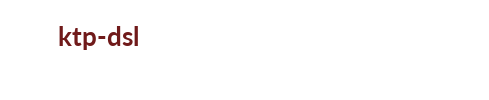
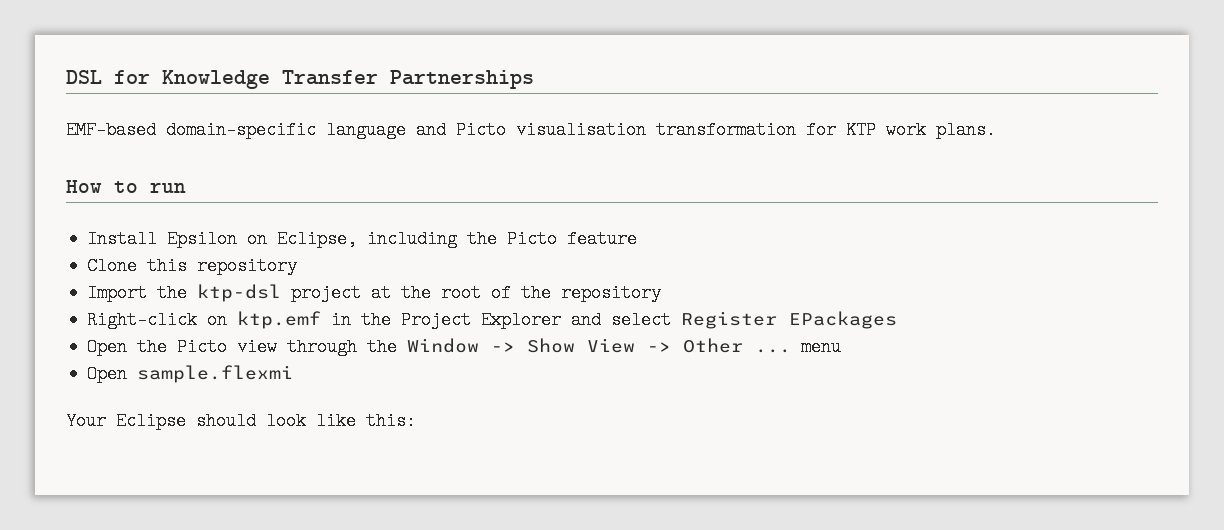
- ktp-dsl
+ DSL for Knowledge Transfer Partnerships
+ EMF-based domain-specific language and Picto visualisation transformation for KTP work plans.
+ How to run
+ Install Epsilon on Eclipse, including the Picto feature
+ Clone this repository
+ Import the ktp-dsl project at the root of the repository
+ Right-click on ktp.emf in the Project Explorer and select Register EPackages
+ Open the Picto view through the Window -> Show View -> Other ... menu
+ Open sample.flexmi
+ Your Eclipse should look like this:

